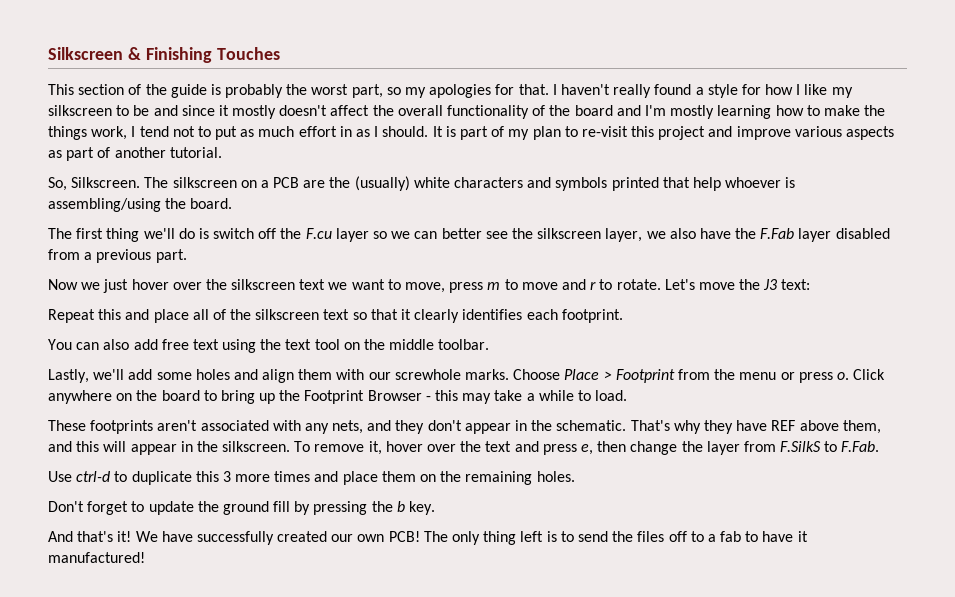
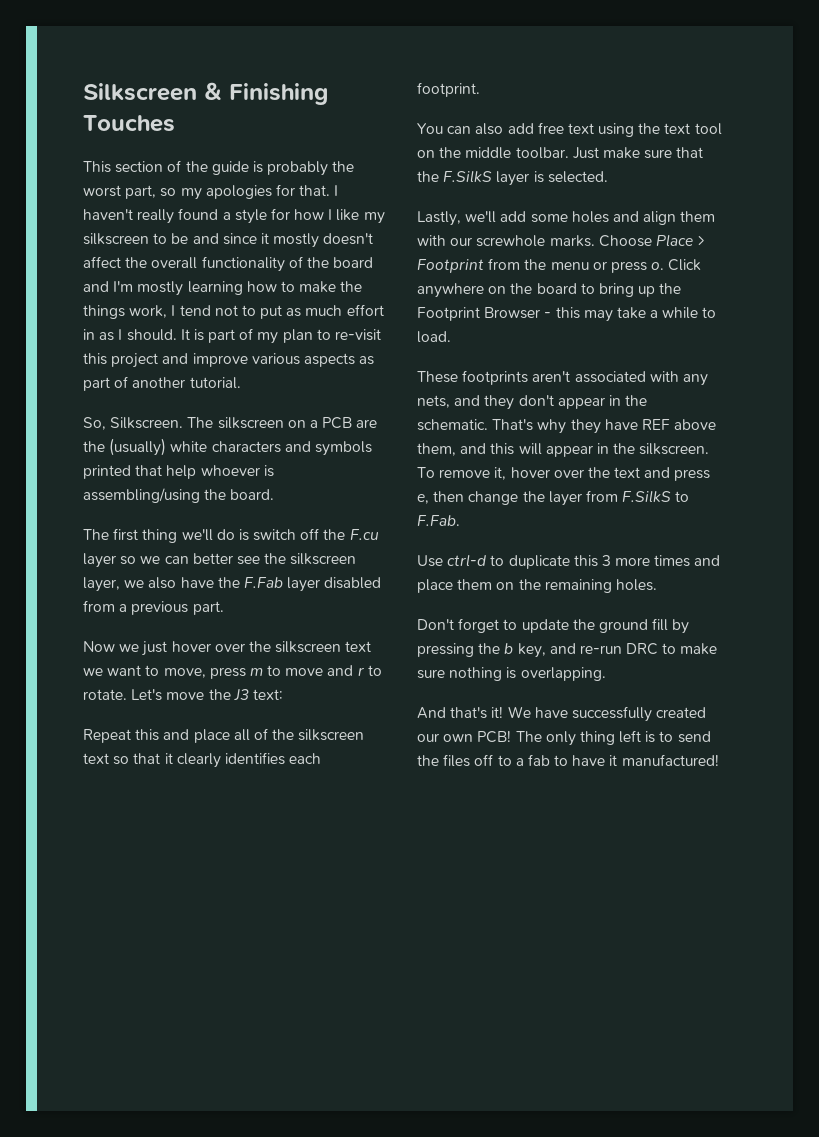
+ Just make sure that the F.SilkS layer is selected.
- Don't forget to update the ground fill by pressing the b key.
+ Don't forget to update the ground fill by pressing the b key, and re-run DRC to make sure nothing is overlapping.

